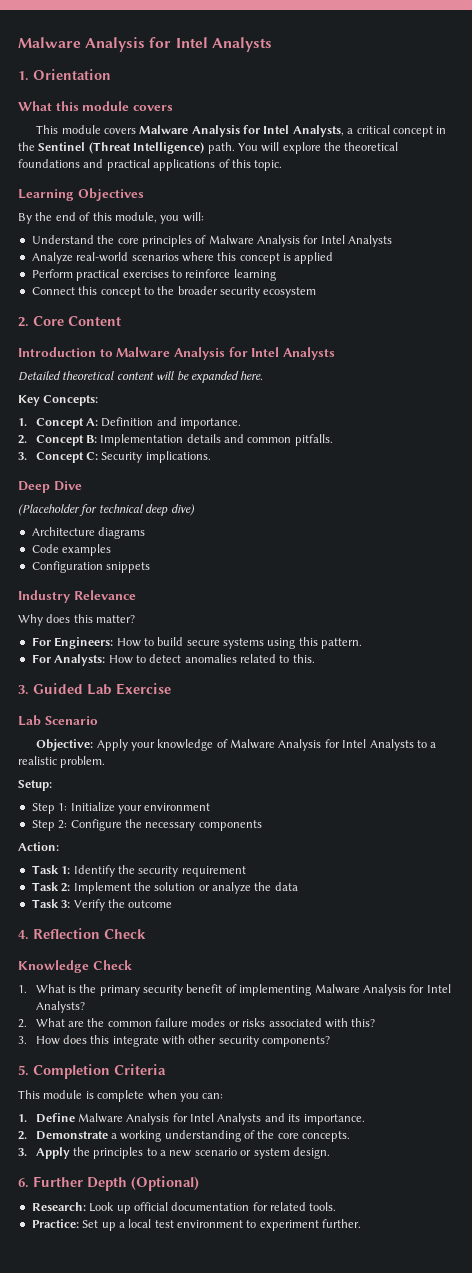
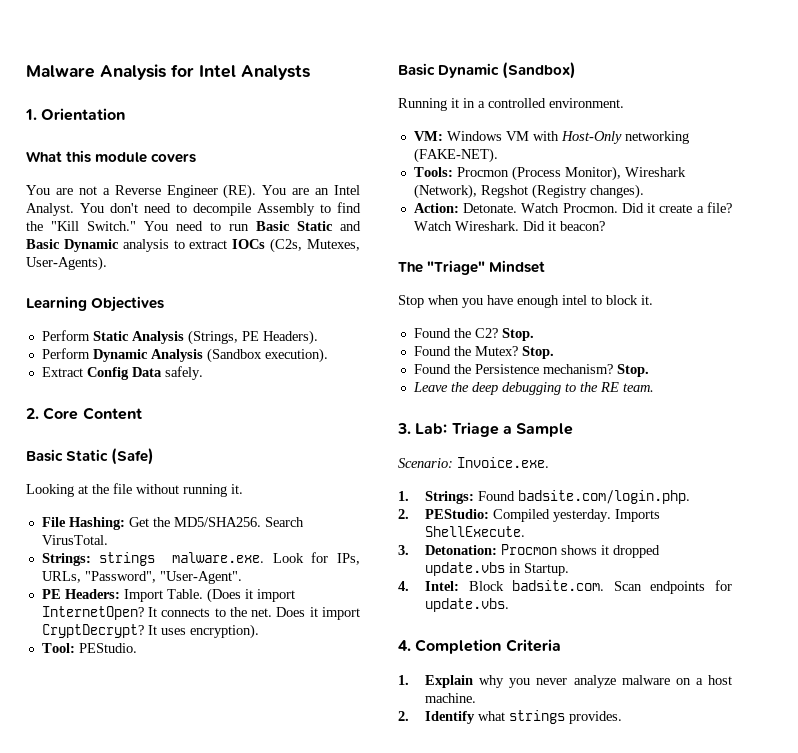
- This module covers Malware Analysis for Intel Analysts, a critical concept in the Sentinel (Threat Intelligence) path. You will explore the theoretical foundations and practical applications of this topic.
+ You are not a Reverse Engineer (RE). You are an Intel Analyst. You don't need to decompile Assembly to find the "Kill Switch." You need to run Basic Static and Basic Dynamic analysis to extract IOCs (C2s, Mutexes, User-Agents).
  Learning Objectives
- By the end of this module, you will:
- Understand the core principles of Malware Analysis for Intel Analysts
- Analyze real-world scenarios where this concept is applied
- Perform practical exercises to reinforce learning
- Connect this concept to the broader security ecosystem
+ Perform Static Analysis (Strings, PE Headers).
+ Perform Dynamic Analysis (Sandbox execution).
+ Extract Config Data safely.
  2. Core Content
- Introduction to Malware Analysis for Intel Analysts
- Detailed theoretical content will be expanded here.
- Key Concepts:
- 1. Concept A: Definition and importance.
- 2. Concept B: Implementation details and common pitfalls.
- 3. Concept C: Security implications.
- Deep Dive
- (Placeholder for technical deep dive)
- Architecture diagrams
- Code examples
- Configuration snippets
- Industry Relevance
- Why does this matter?
- For Engineers: How to build secure systems using this pattern.
- For Analysts: How to detect anomalies related to this.
- 3. Guided Lab Exercise
- Lab Scenario
- Objective: Apply your knowledge of Malware Analysis for Intel Analysts to a realistic problem.
- Setup:
- Step 1: Initialize your environment
- Step 2: Configure the necessary components
- Action:
- Task 1: Identify the security requirement
- Task 2: Implement the solution or analyze the data
- Task 3: Verify the outcome
- 4. Reflection Check
- Knowledge Check
- 1. What is the primary security benefit of implementing Malware Analysis for Intel Analysts?
- 2. What are the common failure modes or risks associated with this?
- 3. How does this integrate with other security components?
- 5. Completion Criteria
- This module is complete when you can:
- 1. Define Malware Analysis for Intel Analysts and its importance.
- 2. Demonstrate a working understanding of the core concepts.
- 3. Apply the principles to a new scenario or system design.
- 6. Further Depth (Optional)
- Research: Look up official documentation for related tools.
- Practice: Set up a local test environment to experiment further.
+ Basic Static (Safe)
+ Looking at the file without running it.
+ File Hashing: Get the MD5/SHA256. Search VirusTotal.
+ Strings: strings malware.exe. Look for IPs, URLs, "Password", "User-Agent".
+ PE Headers: Import Table. (Does it import InternetOpen? It connects to the net. Does it import CryptDecrypt? It uses encryption).
+ Tool: PEStudio.
+ Basic Dynamic (Sandbox)
+ Running it in a controlled environment.
+ VM: Windows VM with Host-Only networking (FAKE-NET).
+ Tools: Procmon (Process Monitor), Wireshark (Network), Regshot (Registry changes).
+ Action: Detonate. Watch Procmon. Did it create a file? Watch Wireshark. Did it beacon?
+ The "Triage" Mindset
+ Stop when you have enough intel to block it.
+ Found the C2? Stop.
+ Found the Mutex? Stop.
+ Found the Persistence mechanism? Stop.
+ Leave the deep debugging to the RE team.
+ 3. Lab: Triage a Sample
+ Scenario: Invoice.exe.
+ 1. Strings: Found badsite.com/login.php.
+ 2. PEStudio: Compiled yesterday. Imports ShellExecute.
+ 3. Detonation: Procmon shows it dropped update.vbs in Startup.
+ 4. Intel: Block badsite.com. Scan endpoints for update.vbs.
+ 4. Completion Criteria
+ 1. Explain why you never analyze malware on a host machine.
+ 2. Identify what strings provides.

